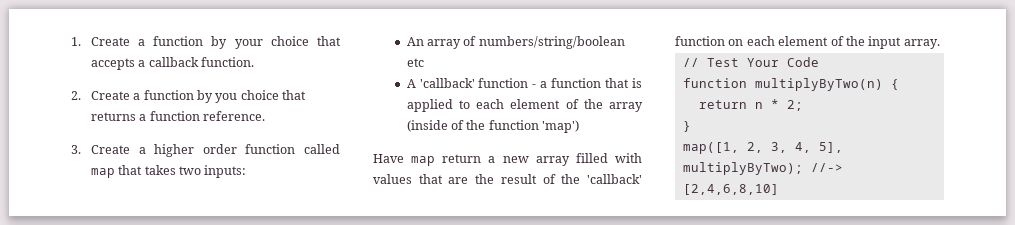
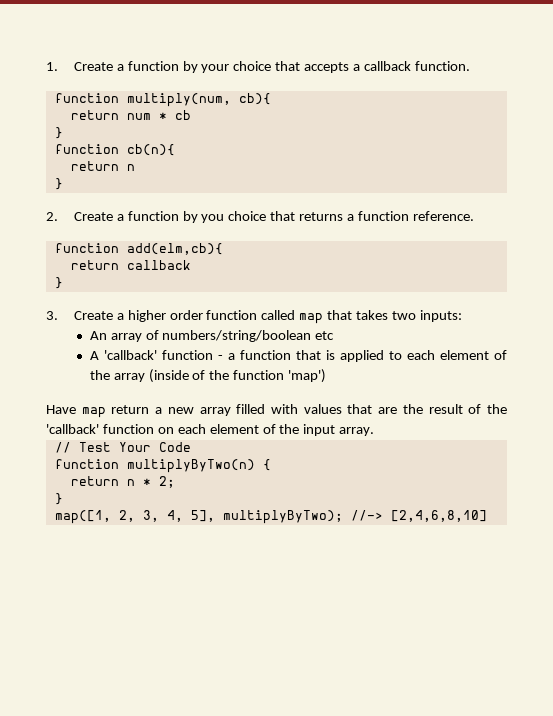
+ function multiply(num, cb){
+ return num * cb
+ }
+ function cb(n){
+ return n
+ }
+ function add(elm,cb){
+ return callback
+ }

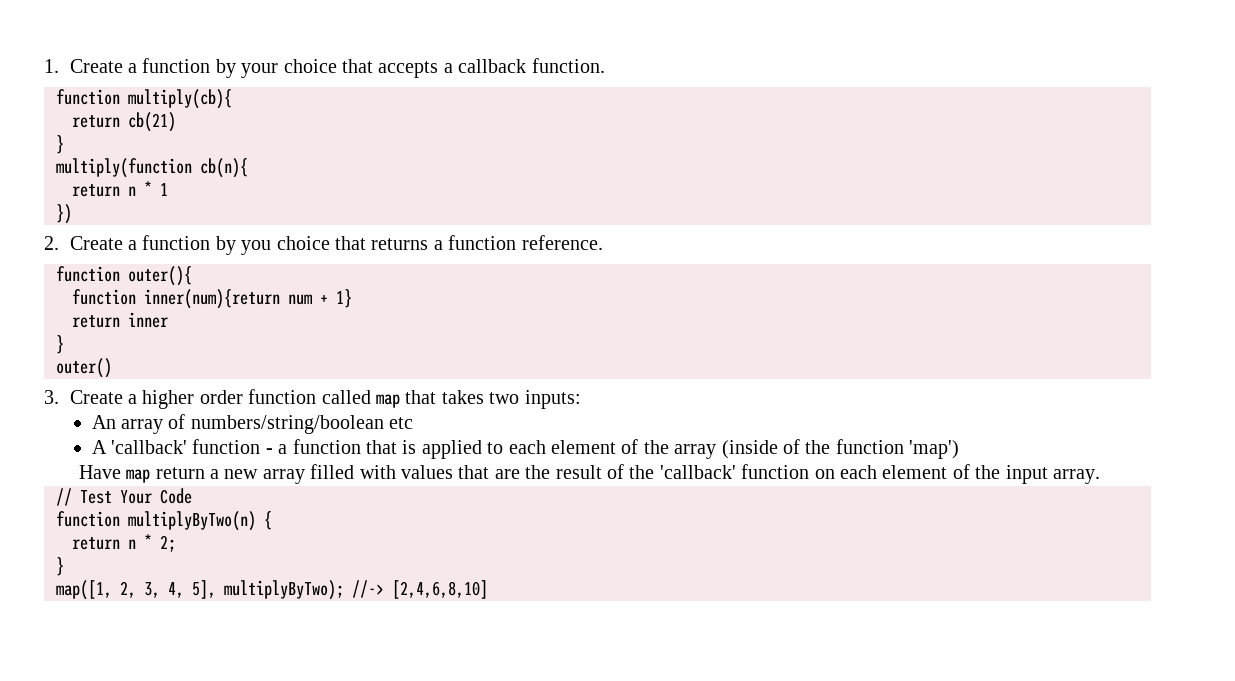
- function multiply(num, cb){
- return num * cb
+ function multiply(cb){
+ return cb(21)
  }
- function cb(n){
- return n
- }
+ multiply(function cb(n){
+ return n * 1
+ })
- function add(elm,cb){
- return callback
+ function outer(){
+ function inner(num){return num + 1}
+ return inner
  }
+ outer()

